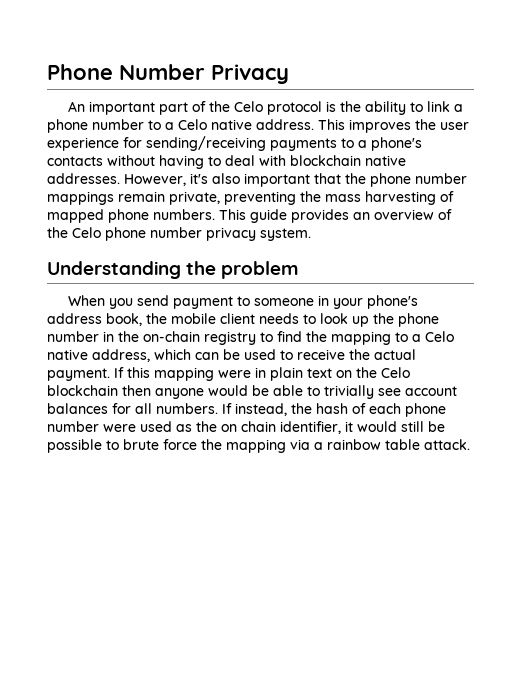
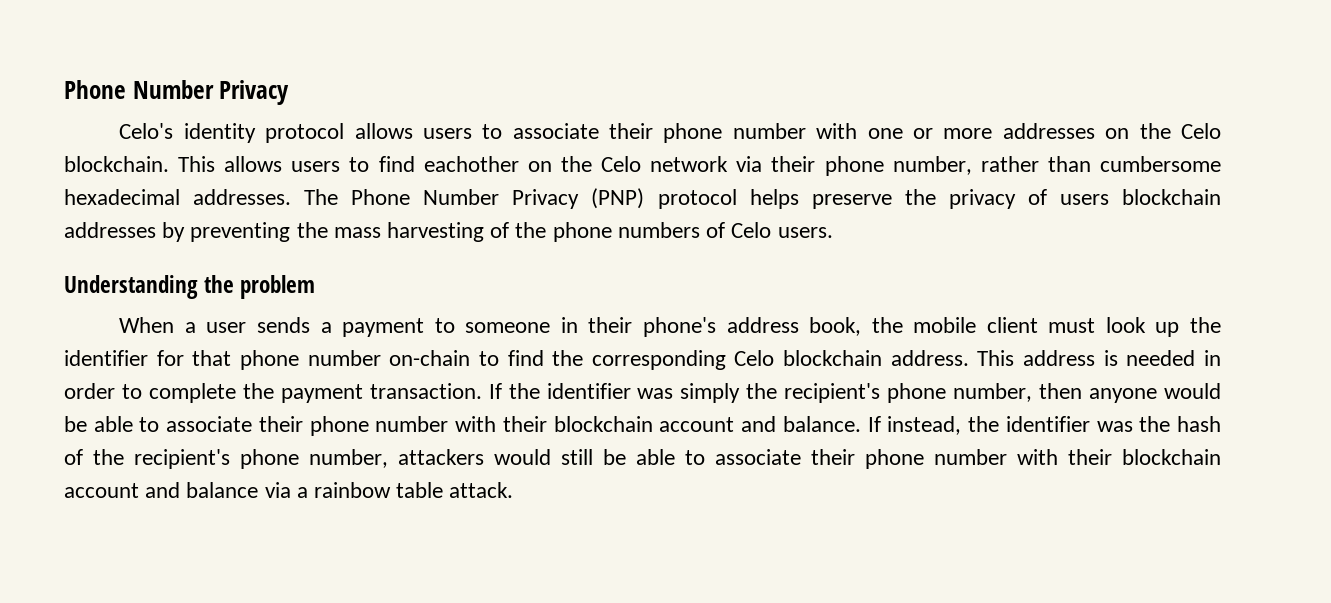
- An important part of the Celo protocol is the ability to link a phone number to a Celo native address. This improves the user experience for sending/receiving payments to a phone's contacts without having to deal with blockchain native addresses. However, it's also important that the phone number mappings remain private, preventing the mass harvesting of mapped phone numbers. This guide provides an overview of the Celo phone number privacy system.
+ Celo's identity protocol allows users to associate their phone number with one or more addresses on the Celo blockchain. This allows users to find eachother on the Celo network via their phone number, rather than cumbersome hexadecimal addresses. The Phone Number Privacy (PNP) protocol helps preserve the privacy of users blockchain addresses by preventing the mass harvesting of the phone numbers of Celo users.
- When you send payment to someone in your phone's address book, the mobile client needs to look up the phone number in the on-chain registry to find the mapping to a Celo native address, which can be used to receive the actual payment. If this mapping were in plain text on the Celo blockchain then anyone would be able to trivially see account balances for all numbers. If instead, the hash of each phone number were used as the on chain identifier, it would still be possible to brute force the mapping via a rainbow table attack.
+ When a user sends a payment to someone in their phone's address book, the mobile client must look up the identifier for that phone number on-chain to find the corresponding Celo blockchain address. This address is needed in order to complete the payment transaction. If the identifier was simply the recipient's phone number, then anyone would be able to associate their phone number with their blockchain account and balance. If instead, the identifier was the hash of the recipient's phone number, attackers would still be able to associate their phone number with their blockchain account and balance via a rainbow table attack.

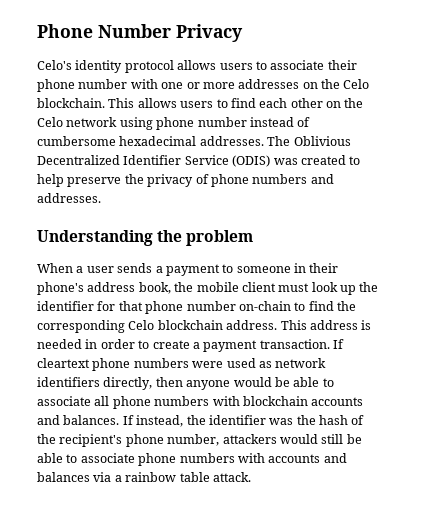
- This allows users to find eachother on the Celo network via their phone number, rather than cumbersome hexadecimal addresses. The Phone Number Privacy (PNP) protocol helps preserve the privacy of users blockchain addresses by preventing the mass harvesting of the phone numbers of Celo users.
+ This allows users to find each other on the Celo network using phone number instead of cumbersome hexadecimal addresses. The Oblivious Decentralized Identifier Service (ODIS) was created to help preserve the privacy of phone numbers and addresses.
- This address is needed in order to complete the payment transaction.
+ This address is needed in order to create a payment transaction.
- If the identifier was simply the recipient's phone number, then anyone would be able to associate their phone number with their blockchain account and balance.
+ If cleartext phone numbers were used as network identifiers directly, then anyone would be able to associate all phone numbers with blockchain accounts and balances.
- If instead, the identifier was the hash of the recipient's phone number, attackers would still be able to associate their phone number with their blockchain account and balance via a rainbow table attack.
+ If instead, the identifier was the hash of the recipient's phone number, attackers would still be able to associate phone numbers with accounts and balances via a rainbow table attack.

